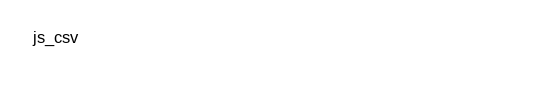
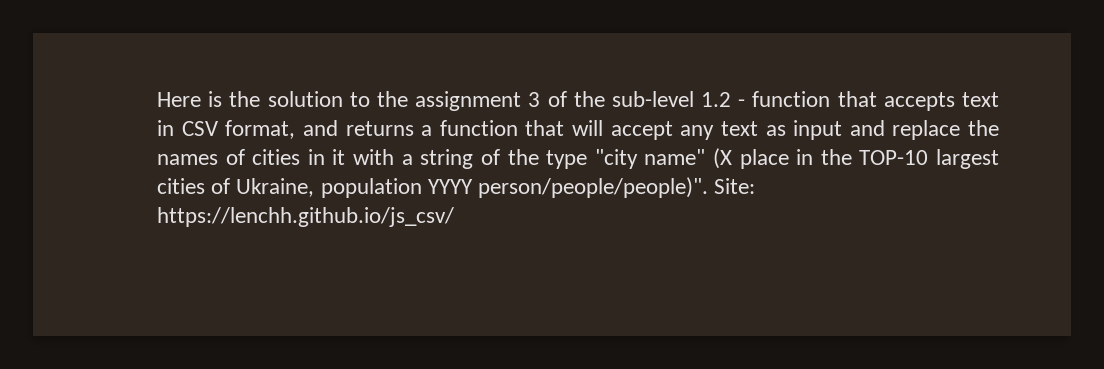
- js_csv
+ Here is the solution to the assignment 3 of the sub-level 1.2 - function that accepts text in CSV format, and returns a function that will accept any text as input and replace the names of cities in it with a string of the type "city name" (X place in the TOP-10 largest cities of Ukraine, population YYYY person/people/people)". Site: https://lenchh.github.io/js_csv/

